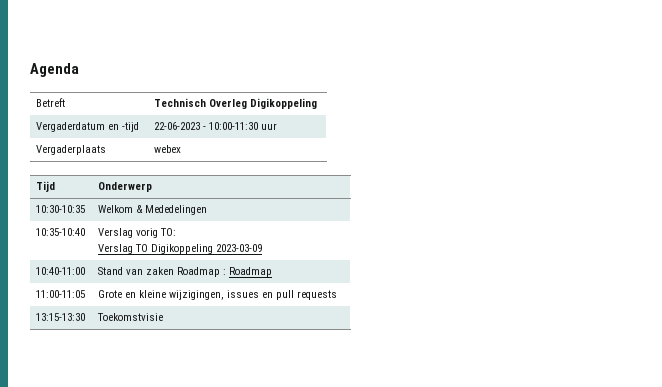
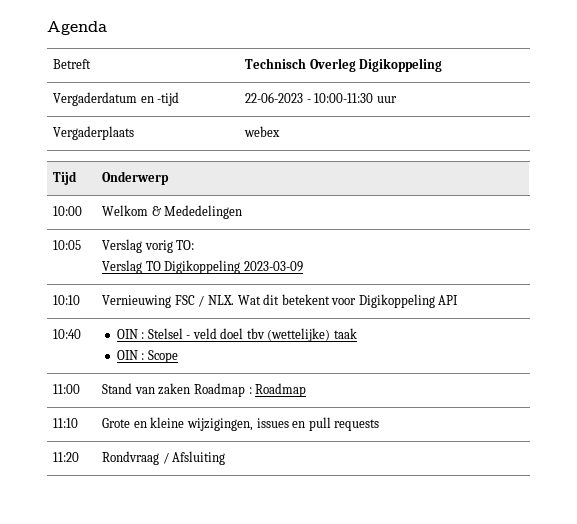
- 10:30-10:35 | Welkom & Mededelingen
+ 10:00 | Welkom & Mededelingen
- 10:35-10:40 | Verslag vorig TO:
+ 10:05 | Verslag vorig TO:
- 10:40-11:00 | Stand van zaken Roadmap : Roadmap
+ 10:10 | Vernieuwing FSC / NLX. Wat dit betekent voor Digikoppeling API
+ 10:40 | OIN : Stelsel - veld doel tbv (wettelijke) taak
+ OIN : Scope
+ 11:00 | Stand van zaken Roadmap : Roadmap
- 11:00-11:05 | Grote en kleine wijzigingen, issues en pull requests
+ 11:10 | Grote en kleine wijzigingen, issues en pull requests
- 13:15-13:30 | Toekomstvisie
+ 11:20 | Rondvraag / Afsluiting

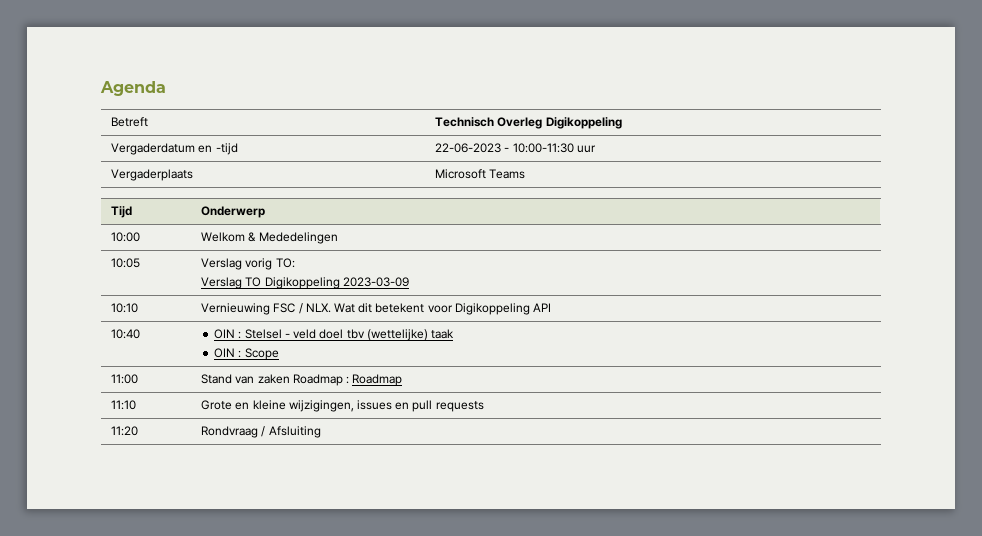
- Vergaderplaats | webex
+ Vergaderplaats | Microsoft Teams

